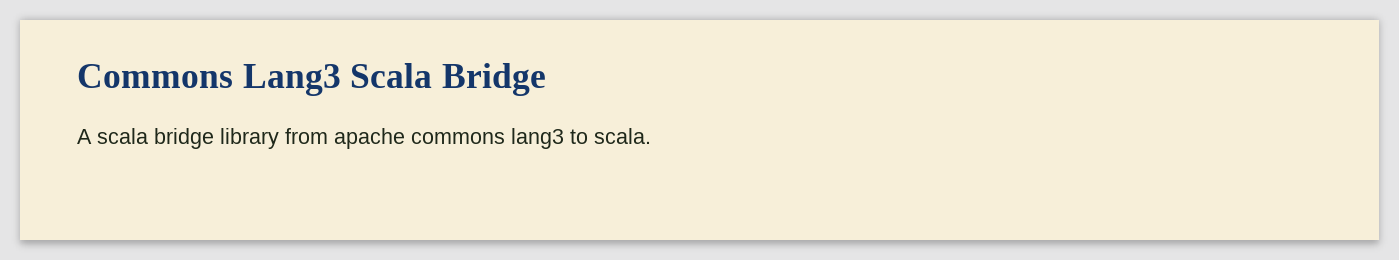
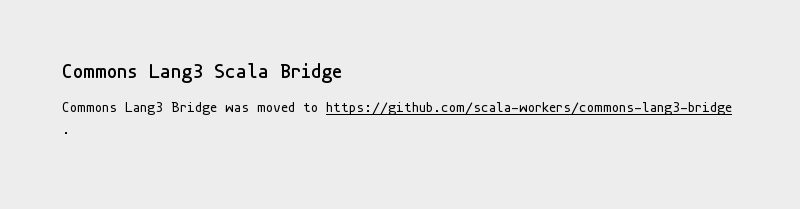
- A scala bridge library from apache commons lang3 to scala.
+ Commons Lang3 Bridge was moved to https://github.com/scala-workers/commons-lang3-bridge .

